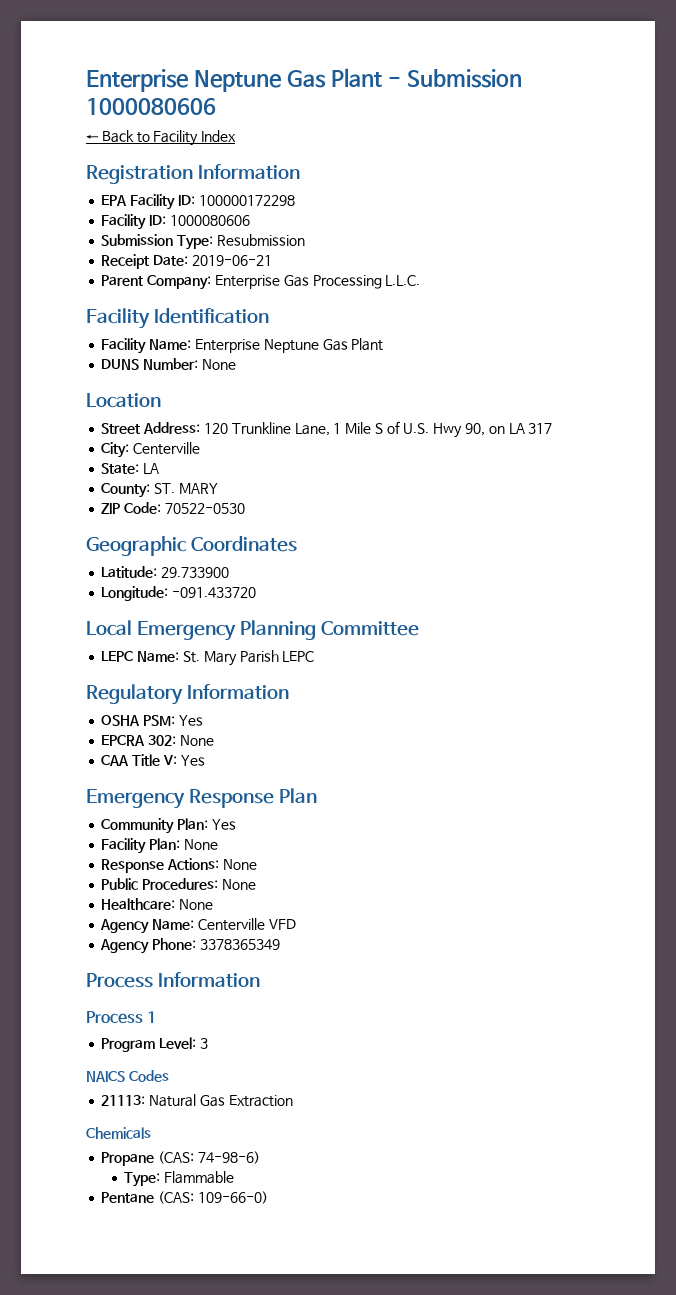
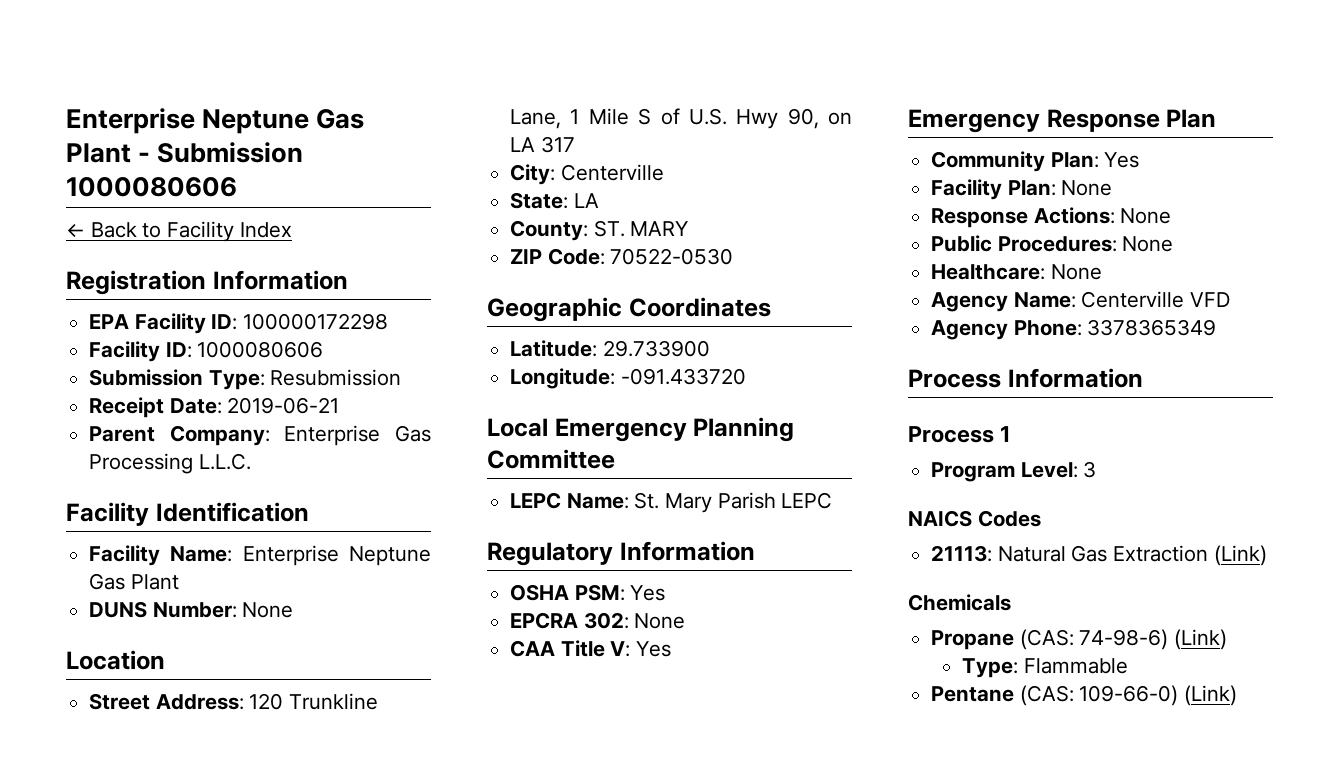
- 21113: Natural Gas Extraction
+ 21113: Natural Gas Extraction (Link)
- Propane (CAS: 74-98-6)
+ Propane (CAS: 74-98-6) (Link)
- Pentane (CAS: 109-66-0)
+ Pentane (CAS: 109-66-0) (Link)

